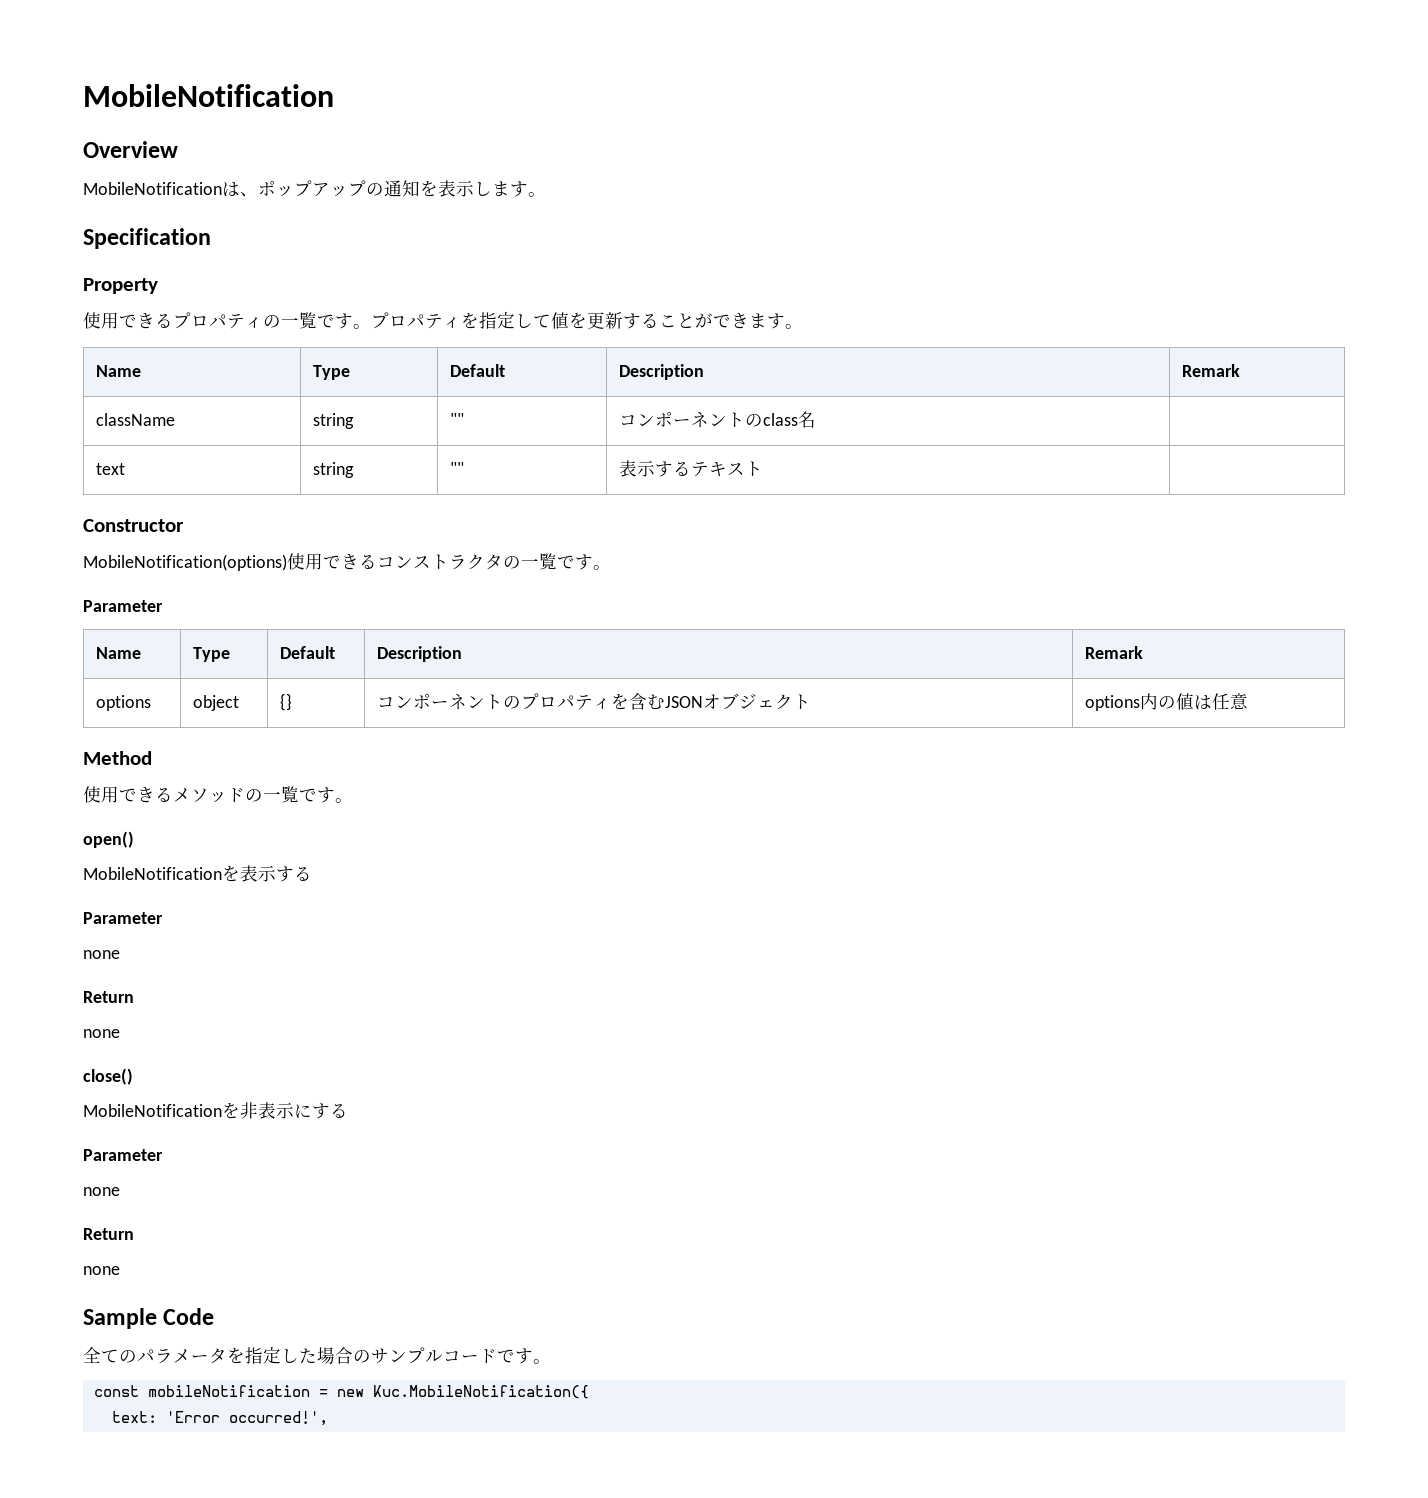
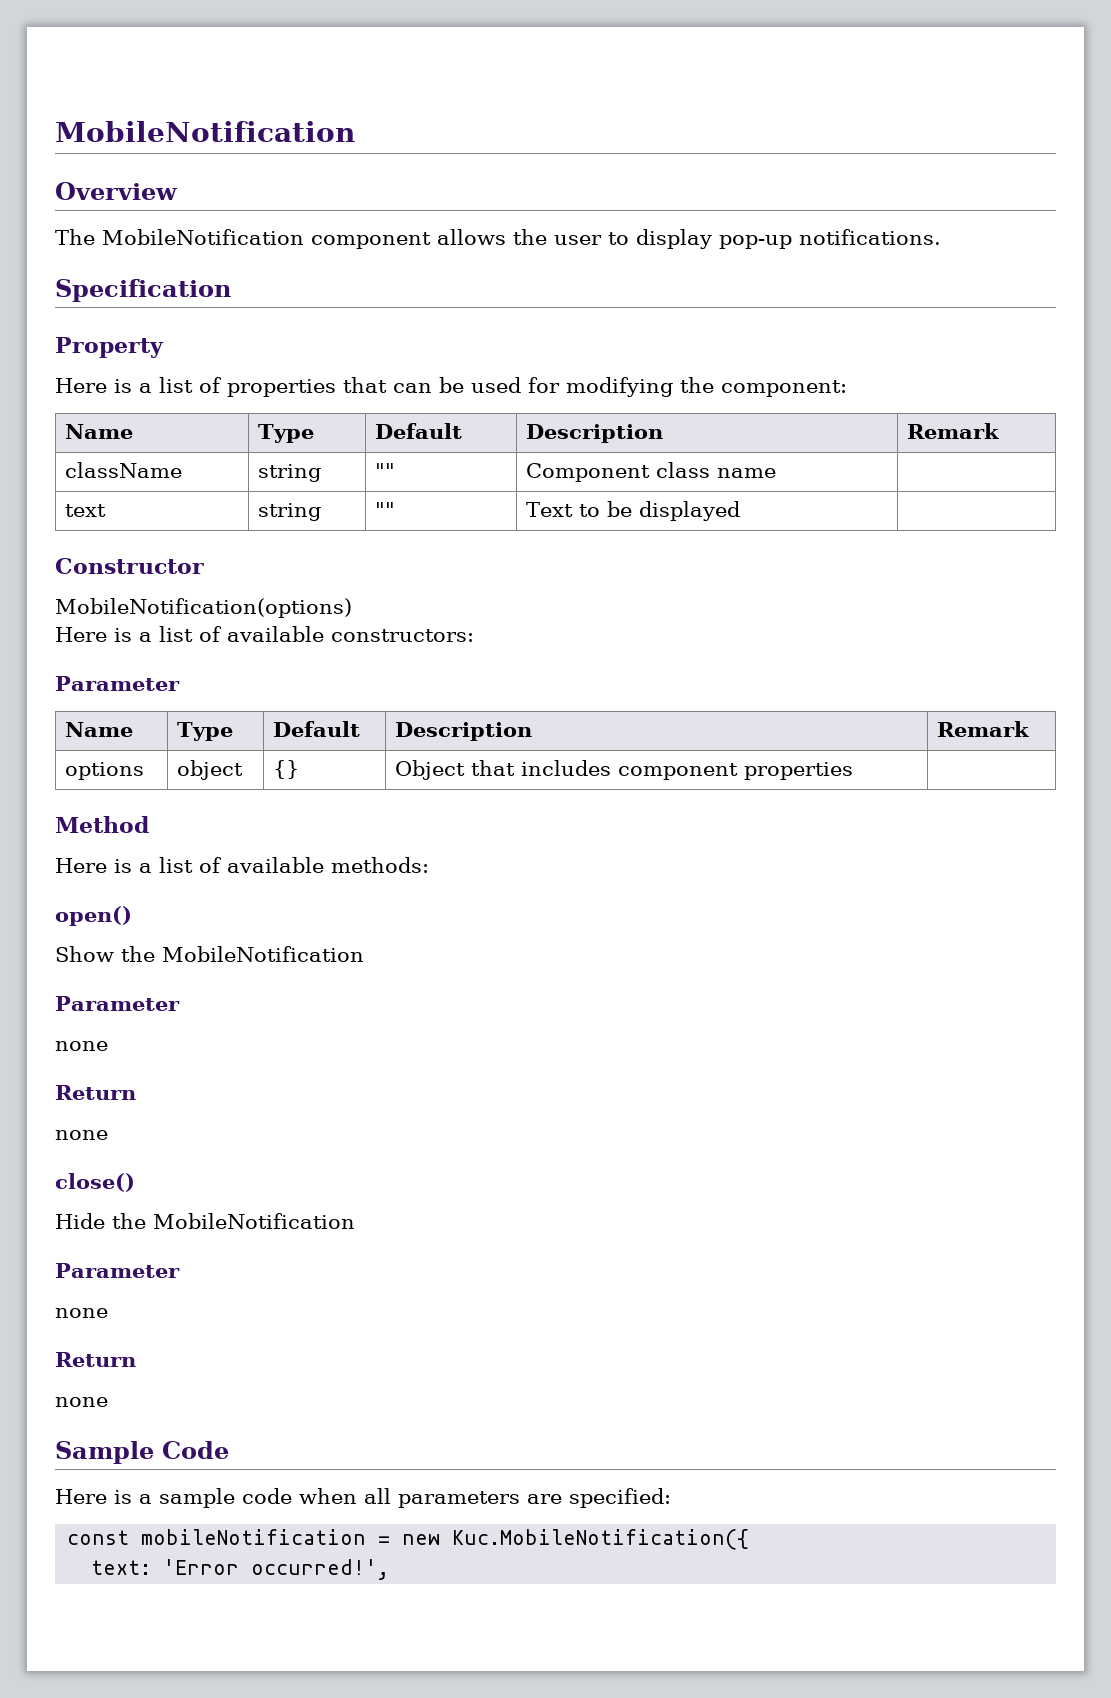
- MobileNotificationは、ポップアップの通知を表示します。
+ The MobileNotification component allows the user to display pop-up notifications.
  Specification
  Property
- 使用できるプロパティの一覧です。プロパティを指定して値を更新することができます。
+ Here is a list of properties that can be used for modifying the component:
- className | string | "" | コンポーネントのclass名 |
- text | string | "" | 表示するテキスト |
+ className | string | "" | Component class name |
+ text | string | "" | Text to be displayed |
  Constructor
- MobileNotification(options)使用できるコンストラクタの一覧です。
+ MobileNotification(options)
+ Here is a list of available constructors:
- options | object | {} | コンポーネントのプロパティを含むJSONオブジェクト | options内の値は任意
+ options | object | {} | Object that includes component properties |
  Method
- 使用できるメソッドの一覧です。
+ Here is a list of available methods:
- MobileNotificationを表示する
+ Show the MobileNotification
- MobileNotificationを非表示にする
+ Hide the MobileNotification
- 全てのパラメータを指定した場合のサンプルコードです。
+ Here is a sample code when all parameters are specified:

